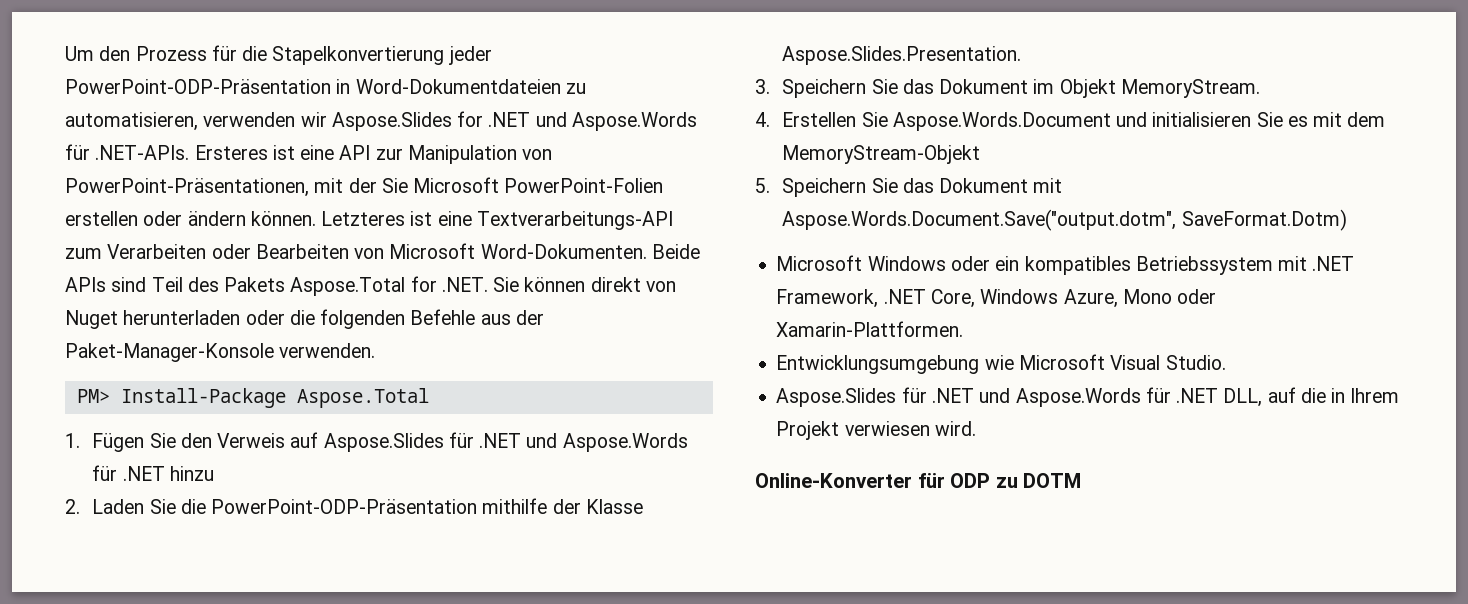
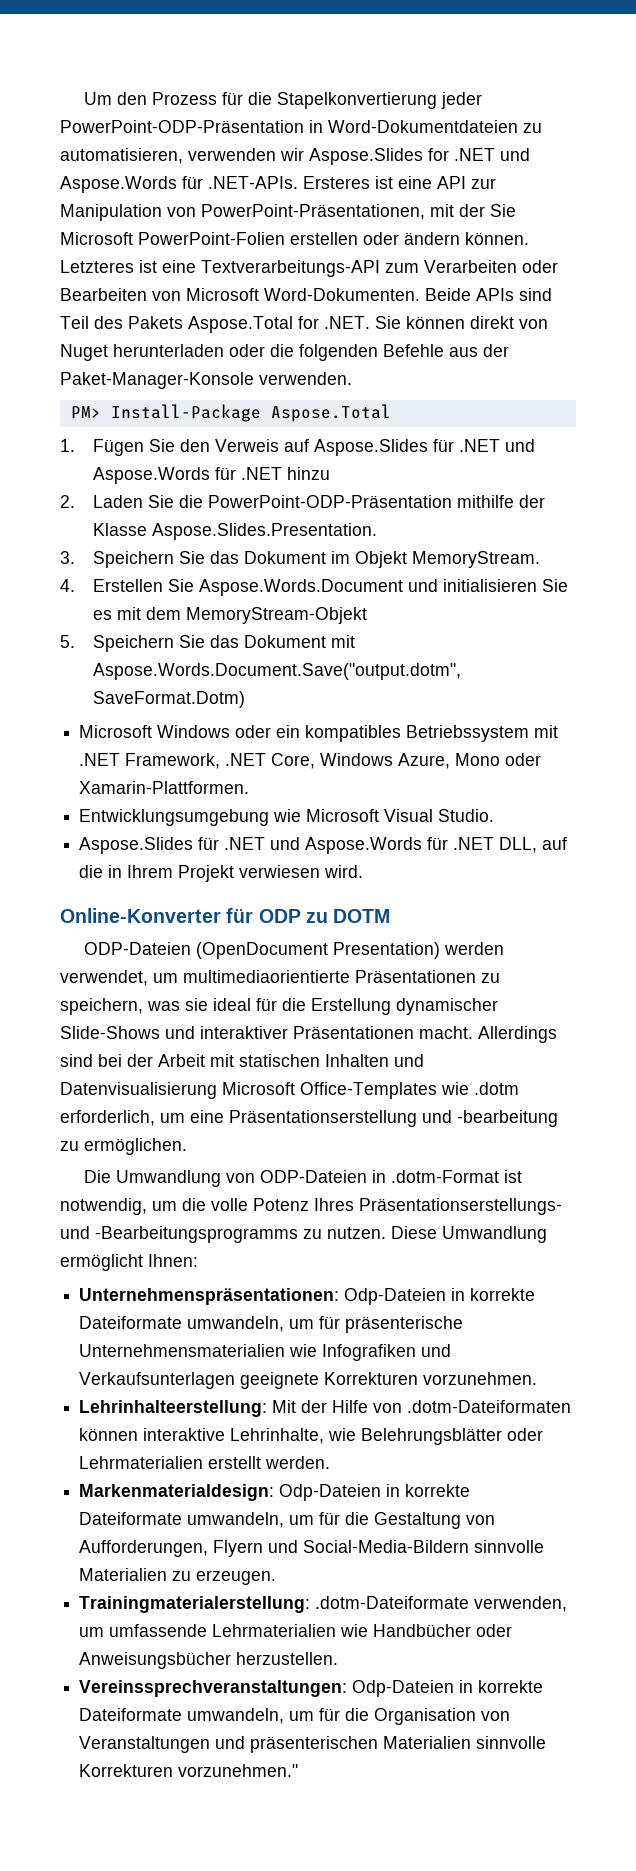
+ ODP-Dateien (OpenDocument Presentation) werden verwendet, um multimediaorientierte Präsentationen zu speichern, was sie ideal für die Erstellung dynamischer Slide-Shows und interaktiver Präsentationen macht. Allerdings sind bei der Arbeit mit statischen Inhalten und Datenvisualisierung Microsoft Office-Templates wie .dotm erforderlich, um eine Präsentationserstellung und -bearbeitung zu ermöglichen.
+ Die Umwandlung von ODP-Dateien in .dotm-Format ist notwendig, um die volle Potenz Ihres Präsentationserstellungs- und -Bearbeitungsprogramms zu nutzen. Diese Umwandlung ermöglicht Ihnen:
+ Unternehmenspräsentationen: Odp-Dateien in korrekte Dateiformate umwandeln, um für präsenterische Unternehmensmaterialien wie Infografiken und Verkaufsunterlagen geeignete Korrekturen vorzunehmen.
+ Lehrinhalteerstellung: Mit der Hilfe von .dotm-Dateiformaten können interaktive Lehrinhalte, wie Belehrungsblätter oder Lehrmaterialien erstellt werden.
+ Markenmaterialdesign: Odp-Dateien in korrekte Dateiformate umwandeln, um für die Gestaltung von Aufforderungen, Flyern und Social-Media-Bildern sinnvolle Materialien zu erzeugen.
+ Trainingmaterialerstellung: .dotm-Dateiformate verwenden, um umfassende Lehrmaterialien wie Handbücher oder Anweisungsbücher herzustellen.
+ Vereinssprechveranstaltungen: Odp-Dateien in korrekte Dateiformate umwandeln, um für die Organisation von Veranstaltungen und präsenterischen Materialien sinnvolle Korrekturen vorzunehmen."

